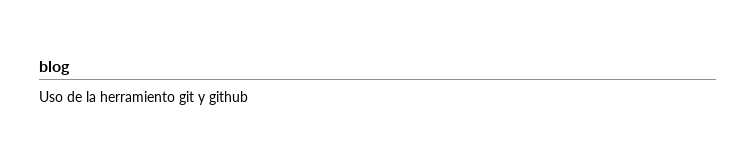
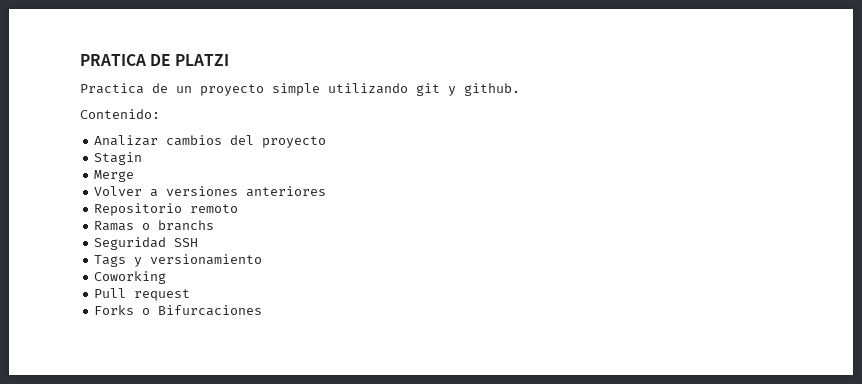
- blog
- Uso de la herramiento git y github
+ PRATICA DE PLATZI
+ Practica de un proyecto simple utilizando git y github.
+ Contenido:
+ Analizar cambios del proyecto
+ Stagin
+ Merge
+ Volver a versiones anteriores
+ Repositorio remoto
+ Ramas o branchs
+ Seguridad SSH
+ Tags y versionamiento
+ Coworking
+ Pull request
+ Forks o Bifurcaciones

